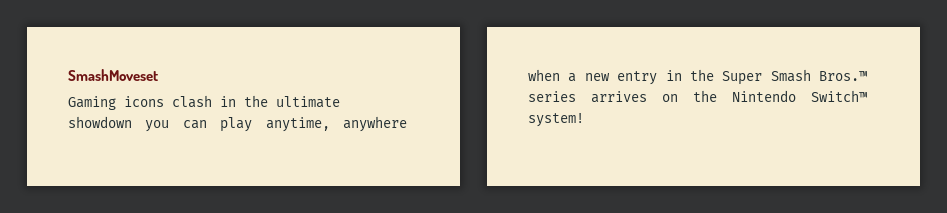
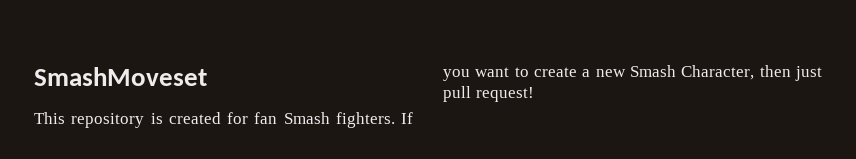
- Gaming icons clash in the ultimate showdown you can play anytime, anywhere when a new entry in the Super Smash Bros.™ series arrives on the Nintendo Switch™ system!
+ This repository is created for fan Smash fighters. If you want to create a new Smash Character, then just pull request!

